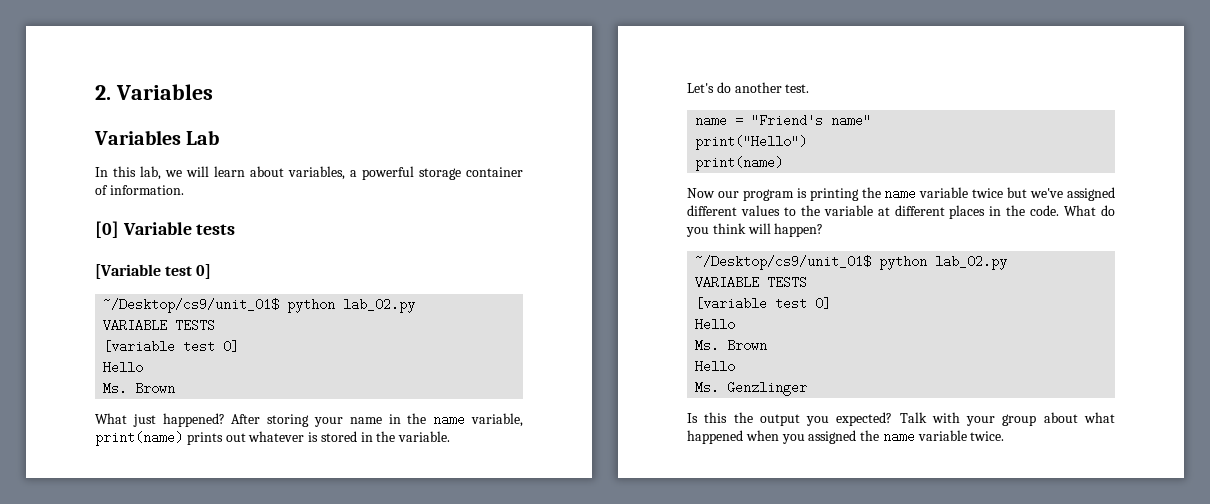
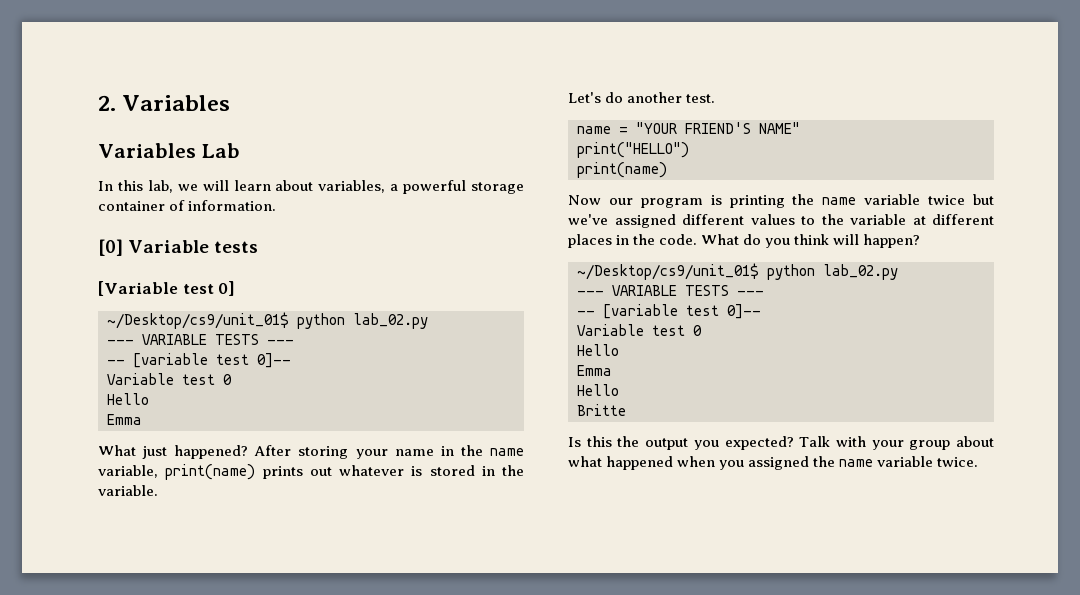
  [Variable test 0]
  ~/Desktop/cs9/unit_01$ python lab_02.py
- VARIABLE TESTS
- [variable test 0]
+ --- VARIABLE TESTS ---
+ -- [variable test 0]--
+ Variable test 0
  Hello
- Ms. Brown
+ Emma
- name = "Friend's name"
- print("Hello")
+ name = "YOUR FRIEND'S NAME"
+ print("HELLO")
  What do you think will happen?
  ~/Desktop/cs9/unit_01$ python lab_02.py
- VARIABLE TESTS
- [variable test 0]
+ --- VARIABLE TESTS ---
+ -- [variable test 0]--
+ Variable test 0
  Hello
- Ms. Brown
+ Emma
  Hello
- Ms. Genzlinger
+ Britte

